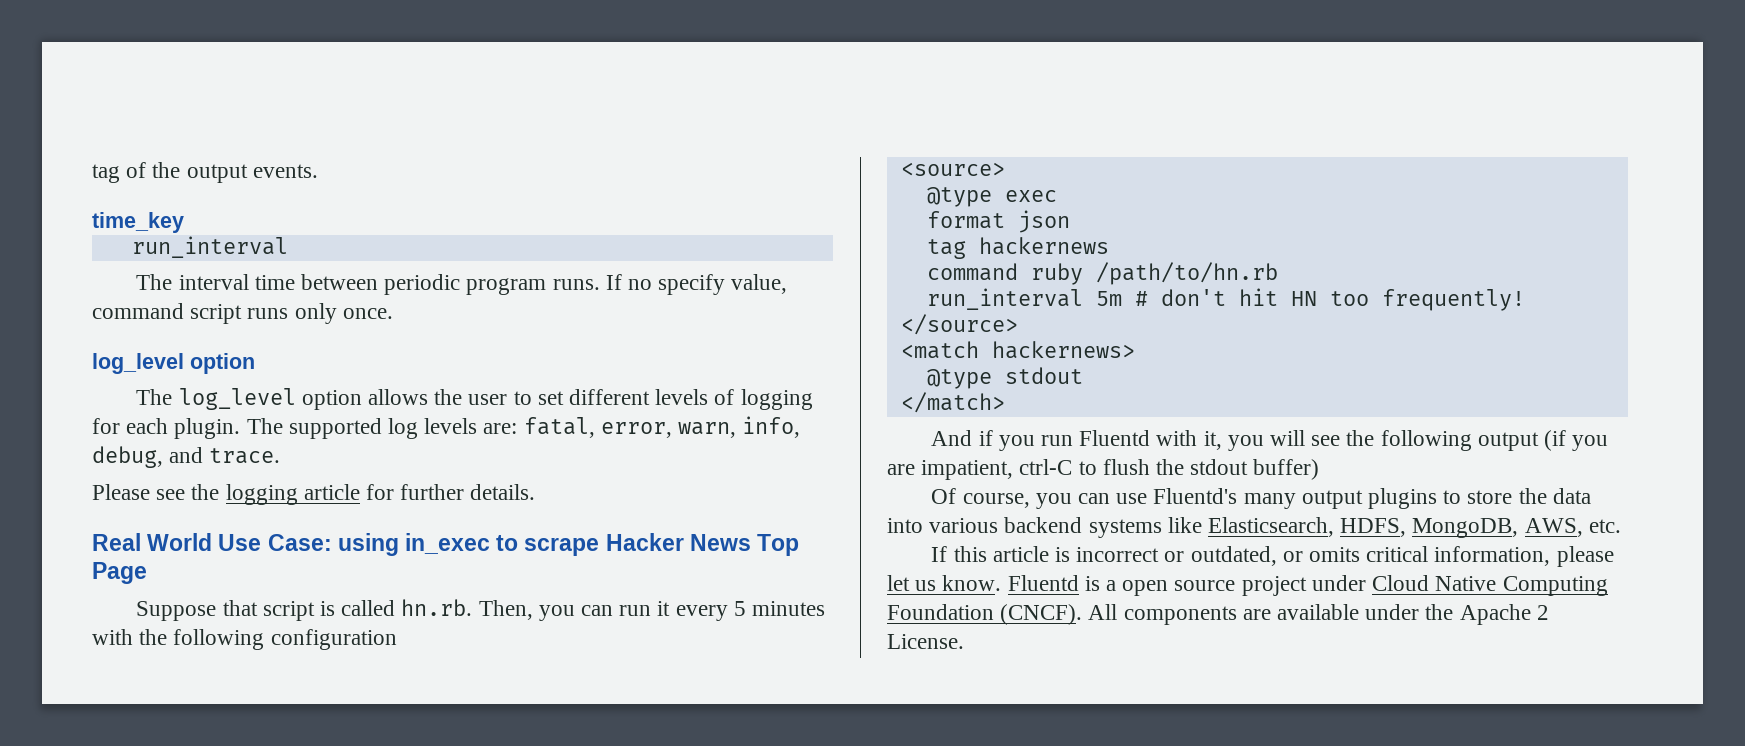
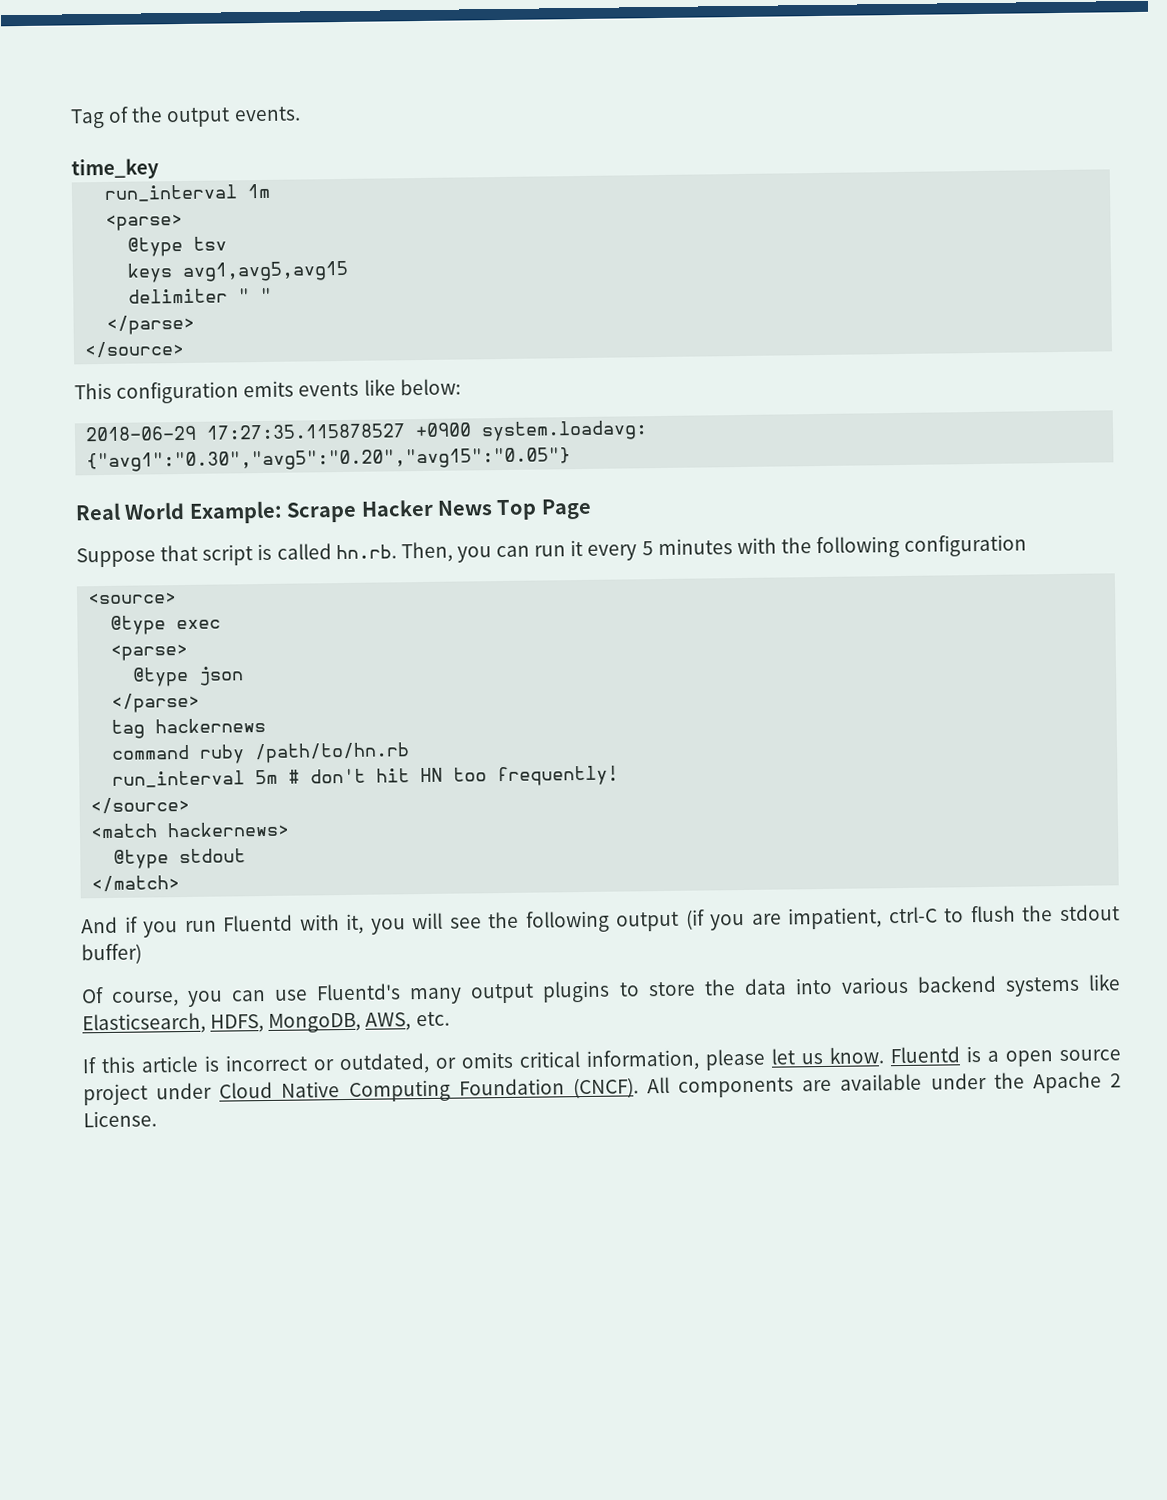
- tag of the output events.
+ Tag of the output events.
  time_key
- run_interval
- The interval time between periodic program runs. If no specify value, command script runs only once.
- log_level option
- The log_level option allows the user to set different levels of logging for each plugin. The supported log levels are: fatal, error, warn, info, debug, and trace.
- Please see the logging article for further details.
- Real World Use Case: using in_exec to scrape Hacker News Top Page
+ run_interval 1m
+ <parse>
+ @type tsv
+ keys avg1,avg5,avg15
+ delimiter " "
+ </parse>
+ </source>
+ This configuration emits events like below:
+ 2018-06-29 17:27:35.115878527 +0900 system.loadavg: {"avg1":"0.30","avg5":"0.20","avg15":"0.05"}
+ Real World Example: Scrape Hacker News Top Page
  @type exec
- format json
+ <parse>
+ @type json
+ </parse>

